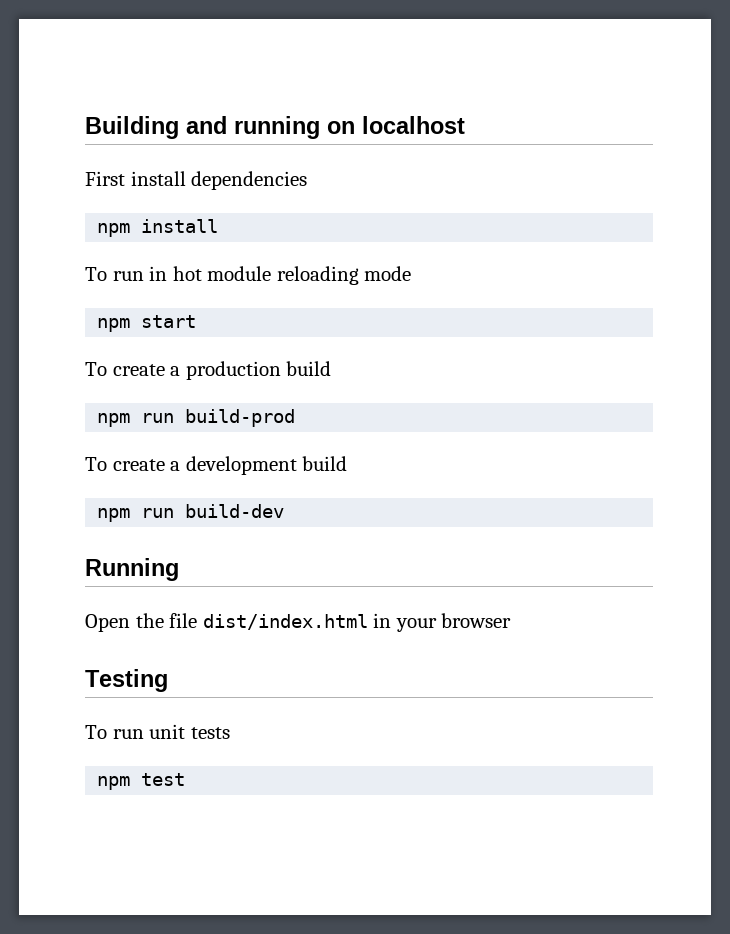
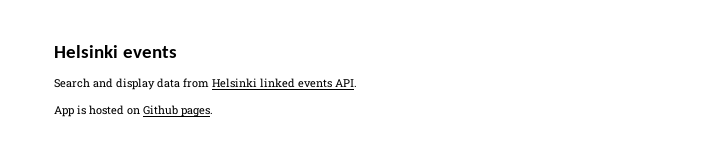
- Building and running on localhost
- First install dependencies
- npm install
- To run in hot module reloading mode
- npm start
- To create a production build
- npm run build-prod
- To create a development build
- npm run build-dev
- Running
- Open the file dist/index.html in your browser
- Testing
- To run unit tests
- npm test
+ Helsinki events
+ Search and display data from Helsinki linked events API.
+ App is hosted on Github pages.

